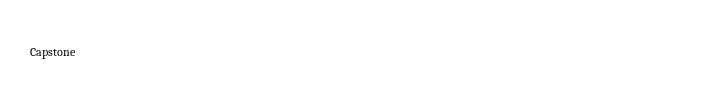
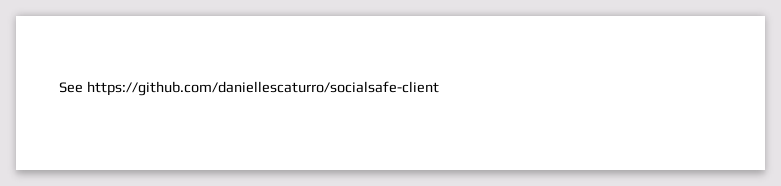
- Capstone
+ See https://github.com/daniellescaturro/socialsafe-client

